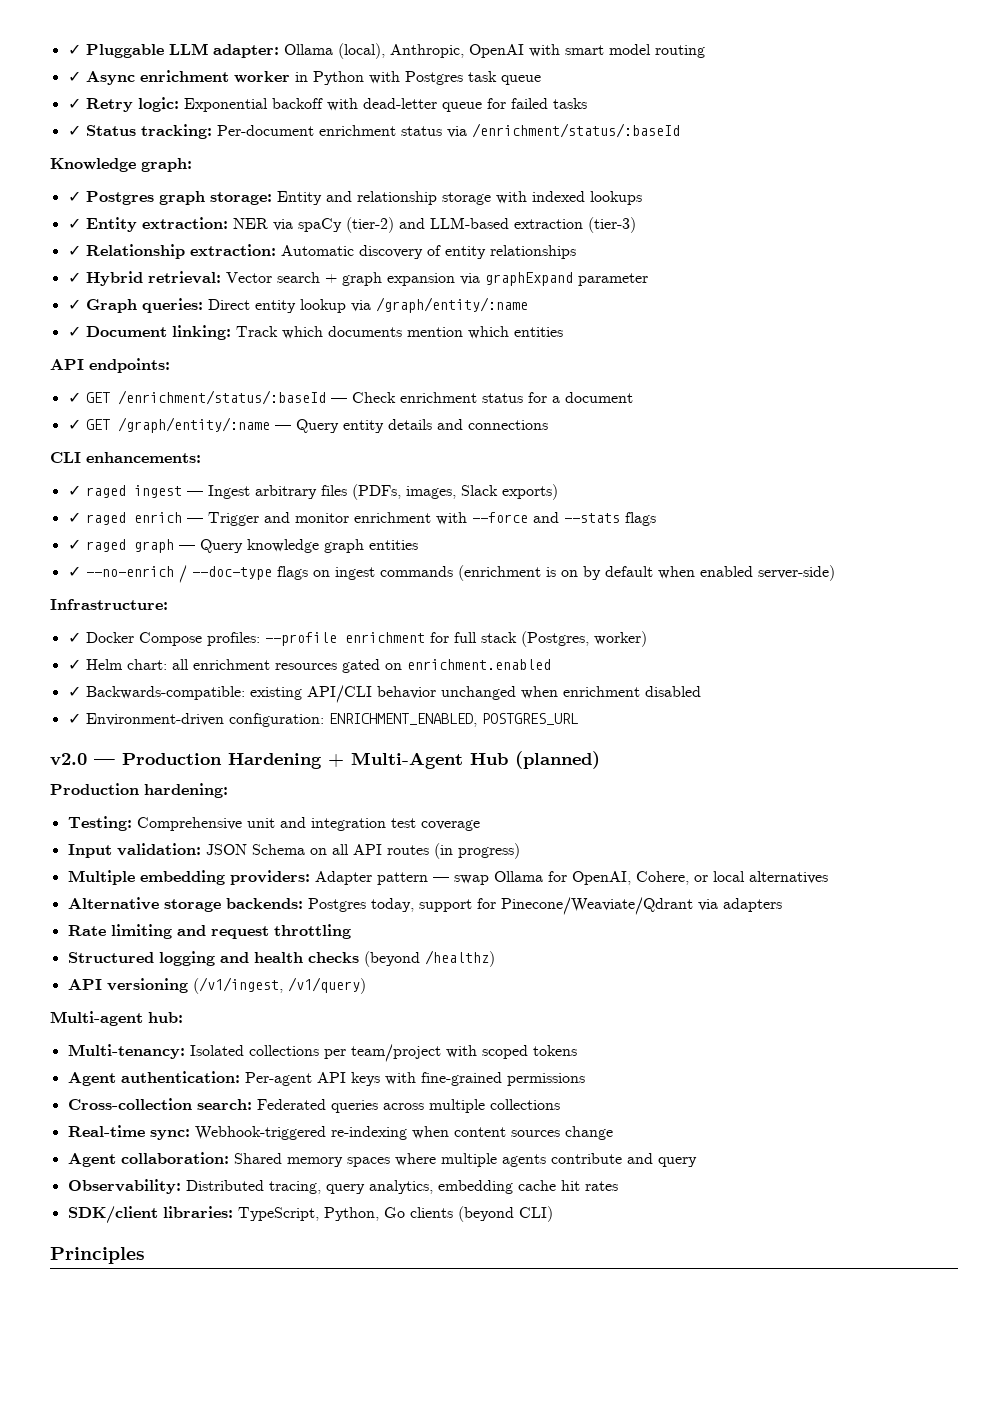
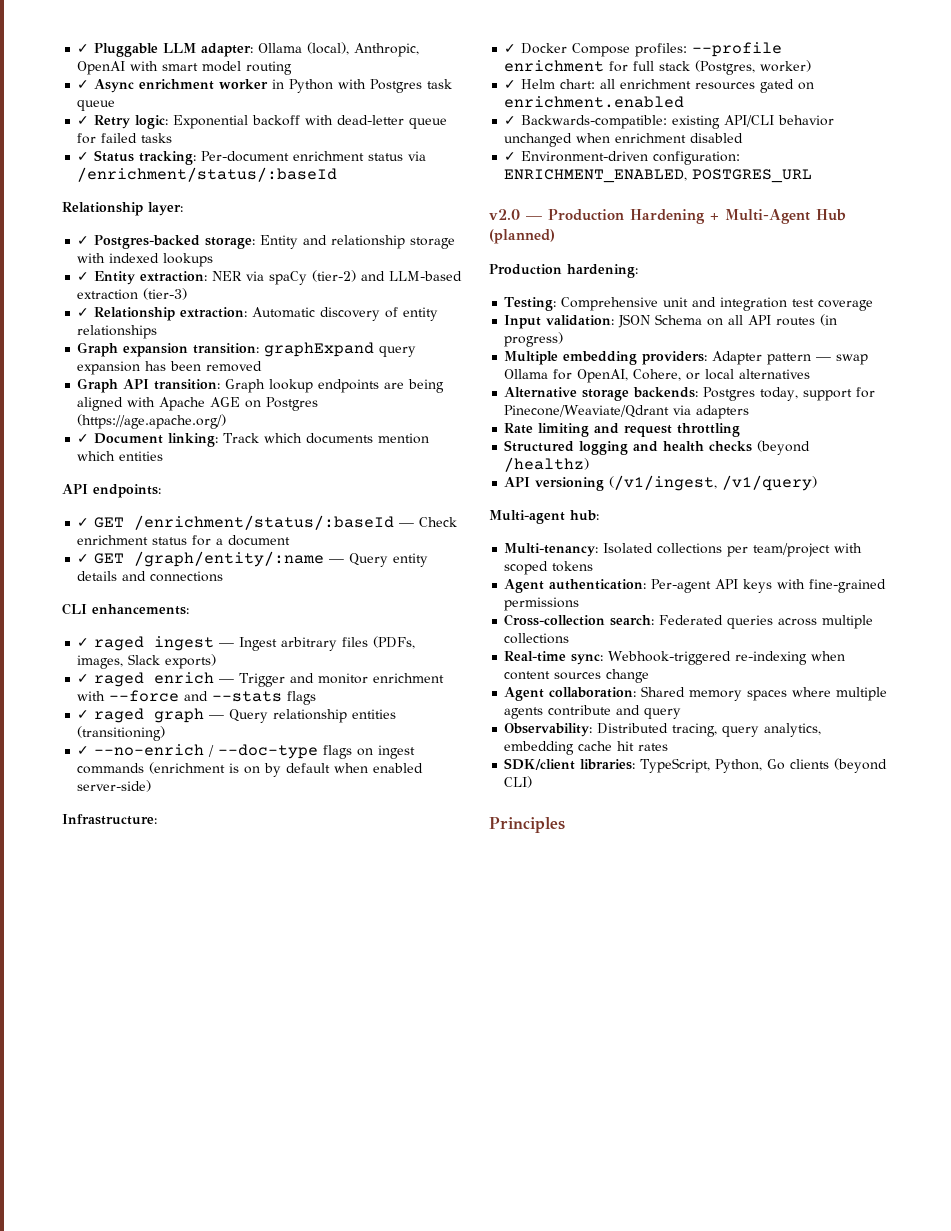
- Knowledge graph:
- ✓ Postgres graph storage: Entity and relationship storage with indexed lookups
+ Relationship layer:
+ ✓ Postgres-backed storage: Entity and relationship storage with indexed lookups
- ✓ Hybrid retrieval: Vector search + graph expansion via graphExpand parameter
- ✓ Graph queries: Direct entity lookup via /graph/entity/:name
+ Graph expansion transition: graphExpand query expansion has been removed
+ Graph API transition: Graph lookup endpoints are being aligned with Apache AGE on Postgres (https://age.apache.org/)
- ✓ raged graph — Query knowledge graph entities
+ ✓ raged graph — Query relationship entities (transitioning)

